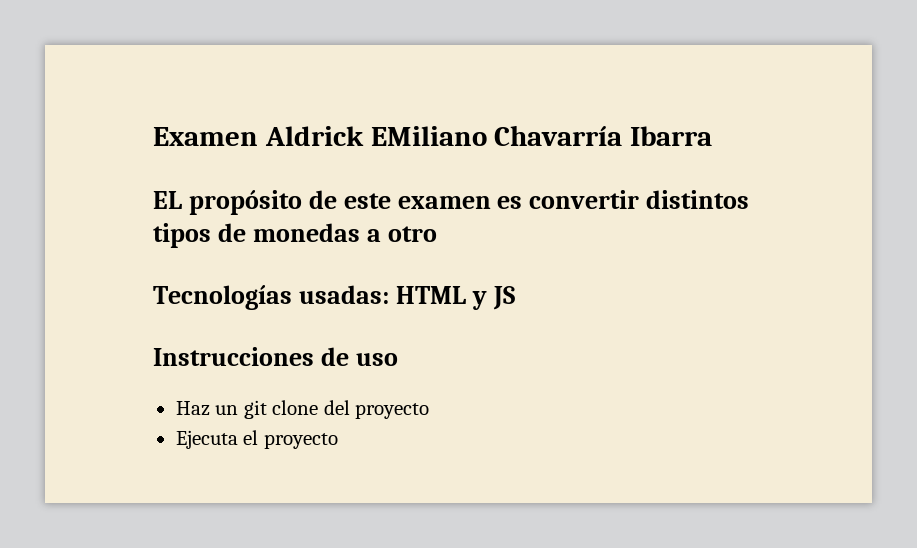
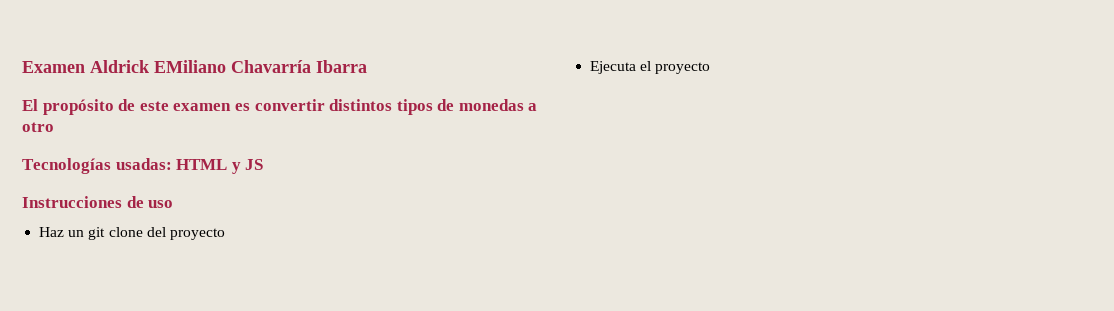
- EL propósito de este examen es convertir distintos tipos de monedas a otro
+ El propósito de este examen es convertir distintos tipos de monedas a otro

